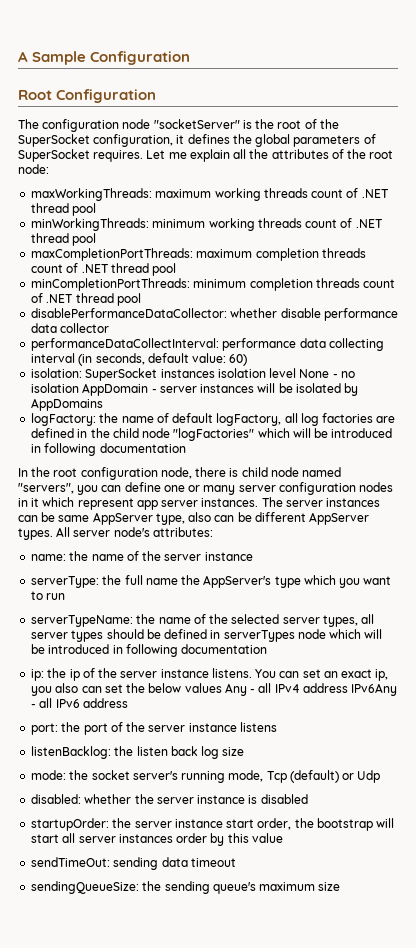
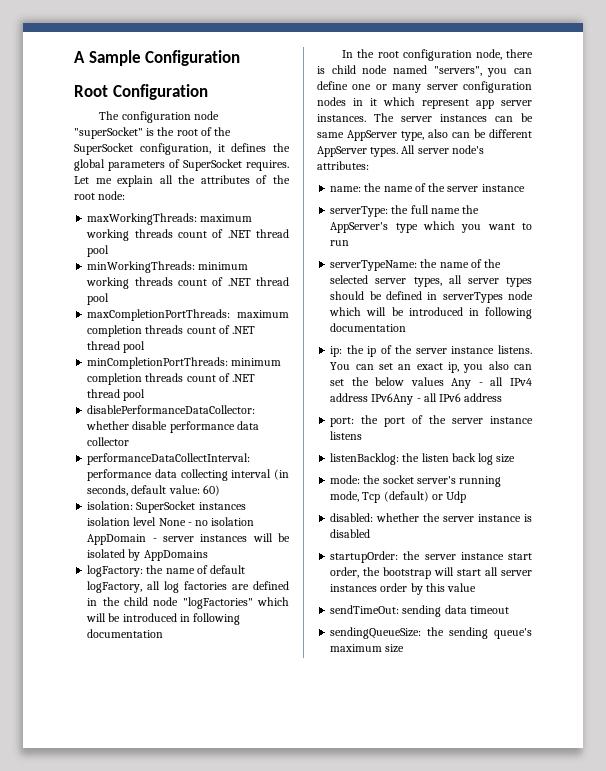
- The configuration node "socketServer" is the root of the SuperSocket configuration, it defines the global parameters of SuperSocket requires.
+ The configuration node "superSocket" is the root of the SuperSocket configuration, it defines the global parameters of SuperSocket requires.

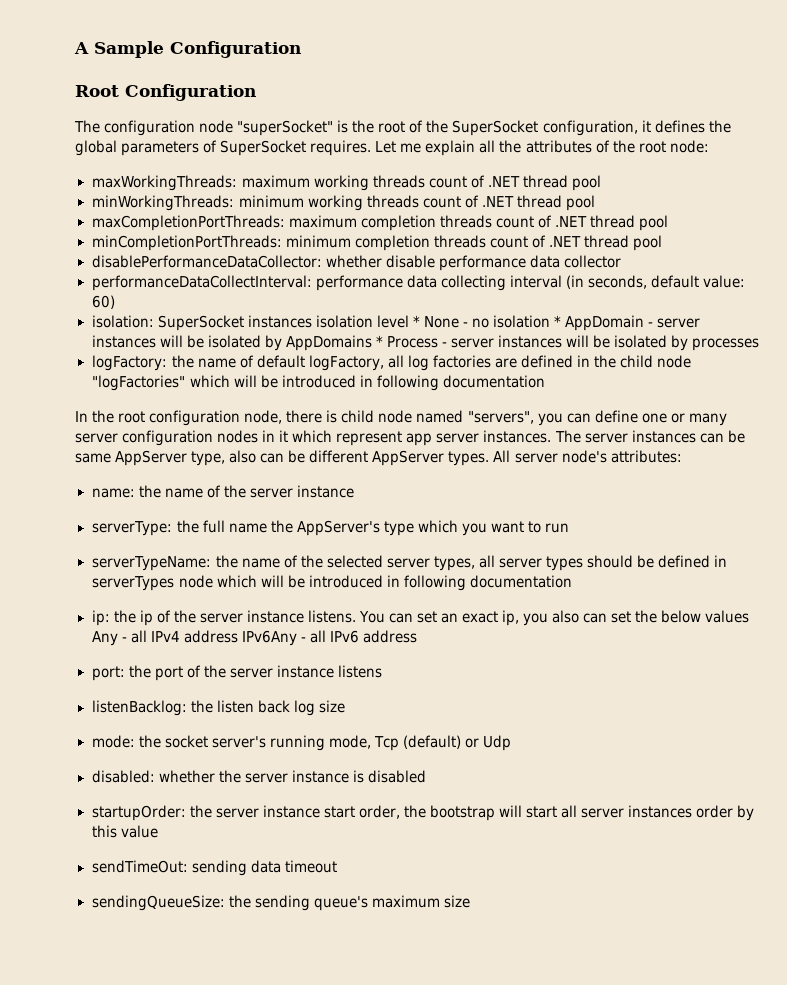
- isolation: SuperSocket instances isolation level None - no isolation AppDomain - server instances will be isolated by AppDomains
+ isolation: SuperSocket instances isolation level * None - no isolation * AppDomain - server instances will be isolated by AppDomains * Process - server instances will be isolated by processes

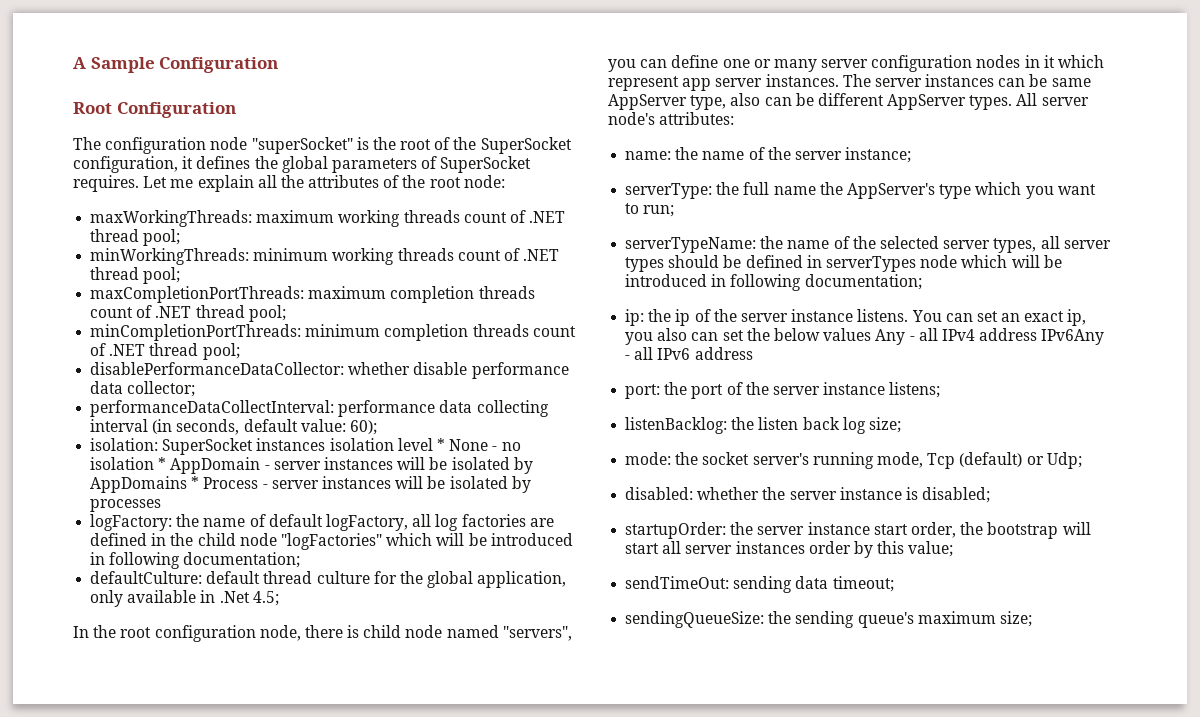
- maxWorkingThreads: maximum working threads count of .NET thread pool
+ maxWorkingThreads: maximum working threads count of .NET thread pool;
- minWorkingThreads: minimum working threads count of .NET thread pool
+ minWorkingThreads: minimum working threads count of .NET thread pool;
- maxCompletionPortThreads: maximum completion threads count of .NET thread pool
+ maxCompletionPortThreads: maximum completion threads count of .NET thread pool;
- minCompletionPortThreads: minimum completion threads count of .NET thread pool
+ minCompletionPortThreads: minimum completion threads count of .NET thread pool;
- disablePerformanceDataCollector: whether disable performance data collector
+ disablePerformanceDataCollector: whether disable performance data collector;
- performanceDataCollectInterval: performance data collecting interval (in seconds, default value: 60)
+ performanceDataCollectInterval: performance data collecting interval (in seconds, default value: 60);
- logFactory: the name of default logFactory, all log factories are defined in the child node "logFactories" which will be introduced in following documentation
+ logFactory: the name of default logFactory, all log factories are defined in the child node "logFactories" which will be introduced in following documentation;
+ defaultCulture: default thread culture for the global application, only available in .Net 4.5;
- name: the name of the server instance
+ name: the name of the server instance;
- serverType: the full name the AppServer's type which you want to run
+ serverType: the full name the AppServer's type which you want to run;
- serverTypeName: the name of the selected server types, all server types should be defined in serverTypes node which will be introduced in following documentation
+ serverTypeName: the name of the selected server types, all server types should be defined in serverTypes node which will be introduced in following documentation;
- port: the port of the server instance listens
+ port: the port of the server instance listens;
- listenBacklog: the listen back log size
+ listenBacklog: the listen back log size;
- mode: the socket server's running mode, Tcp (default) or Udp
+ mode: the socket server's running mode, Tcp (default) or Udp;
- disabled: whether the server instance is disabled
+ disabled: whether the server instance is disabled;
- startupOrder: the server instance start order, the bootstrap will start all server instances order by this value
+ startupOrder: the server instance start order, the bootstrap will start all server instances order by this value;
- sendTimeOut: sending data timeout
+ sendTimeOut: sending data timeout;
- sendingQueueSize: the sending queue's maximum size
+ sendingQueueSize: the sending queue's maximum size;

